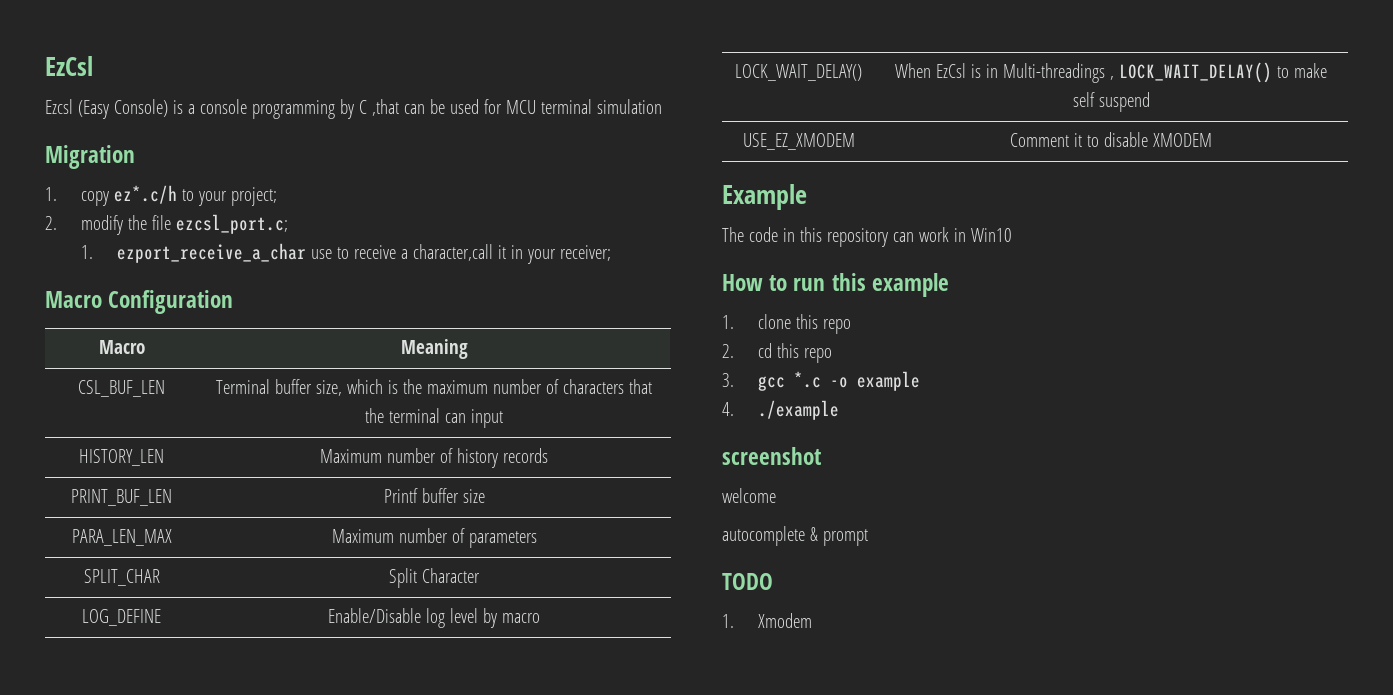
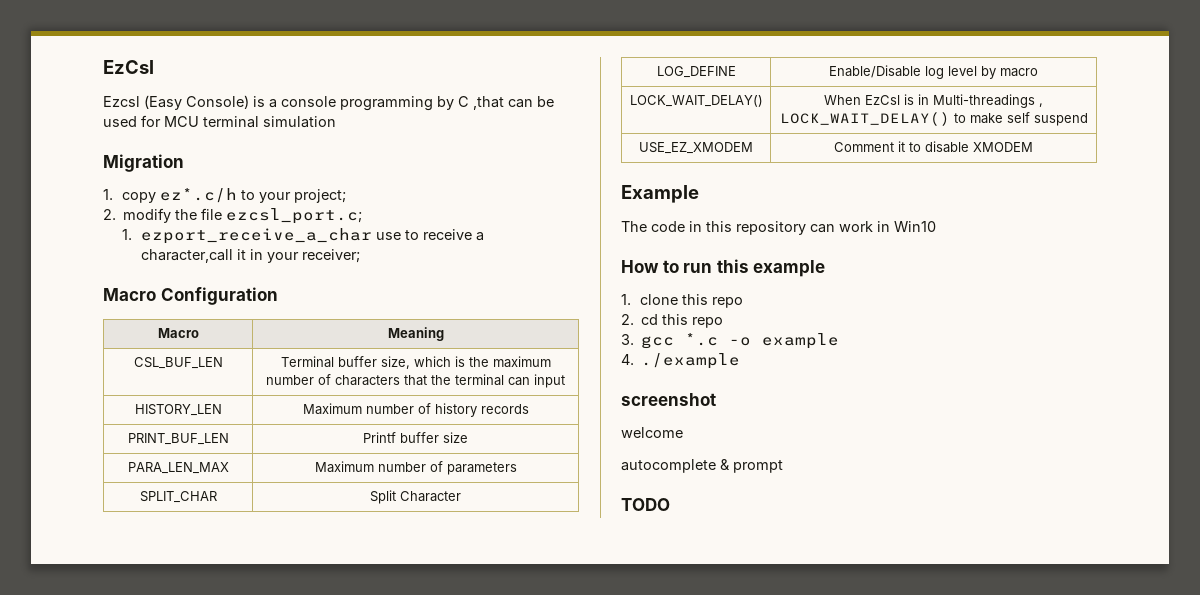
- 1. Xmodem

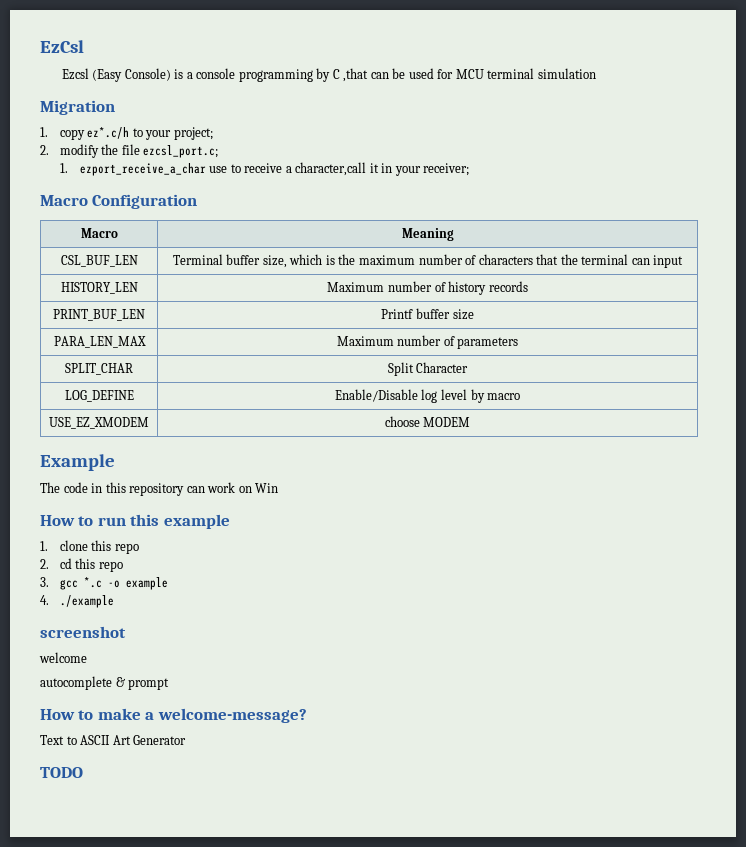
- LOCK_WAIT_DELAY() | When EzCsl is in Multi-threadings , LOCK_WAIT_DELAY() to make self suspend
- USE_EZ_XMODEM | Comment it to disable XMODEM
+ USE_EZ_XMODEM | choose MODEM
- The code in this repository can work in Win10
+ The code in this repository can work on Win
+ How to make a welcome-message?
+ Text to ASCII Art Generator

